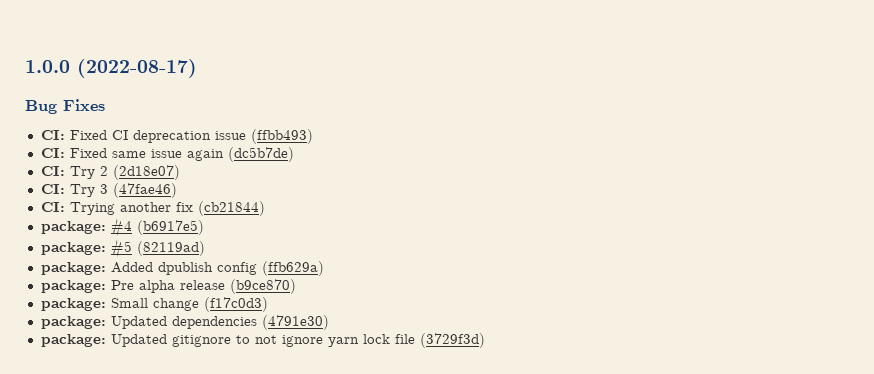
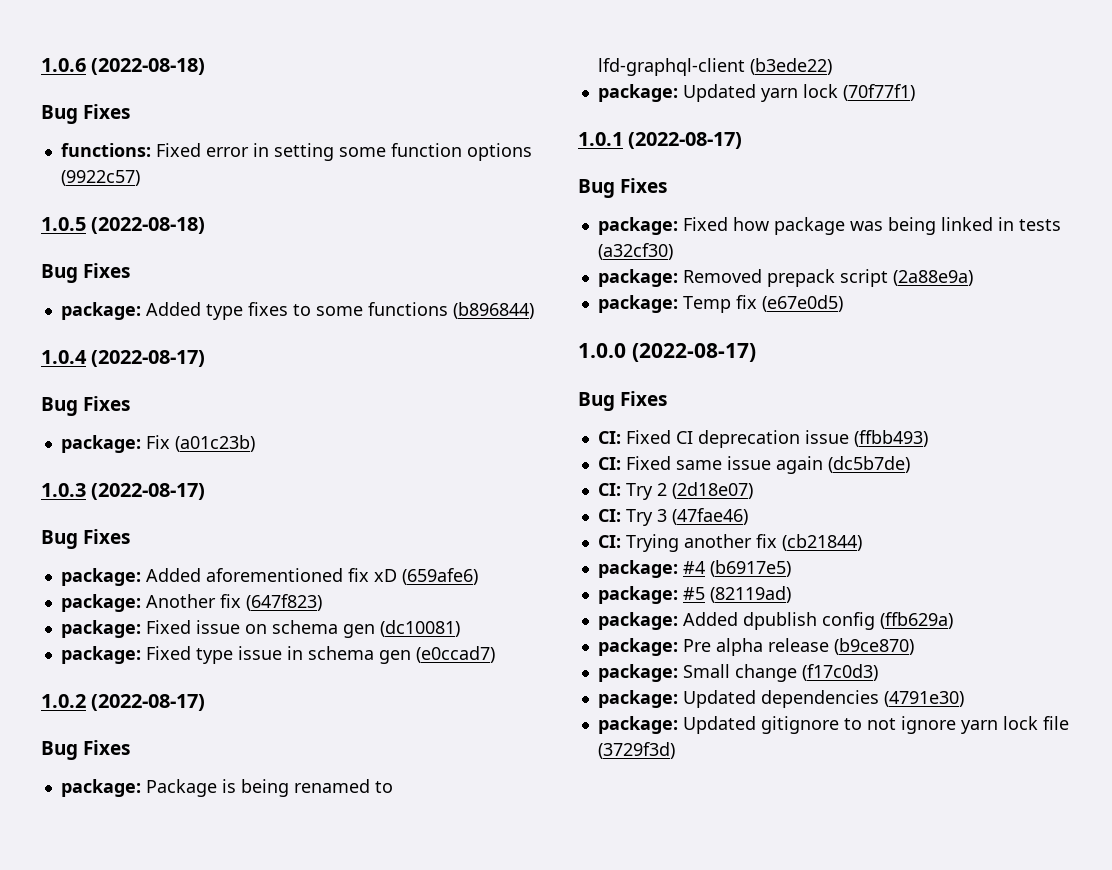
+ 1.0.6 (2022-08-18)
+ Bug Fixes
+ functions: Fixed error in setting some function options (9922c57)
+ 1.0.5 (2022-08-18)
+ Bug Fixes
+ package: Added type fixes to some functions (b896844)
+ 1.0.4 (2022-08-17)
+ Bug Fixes
+ package: Fix (a01c23b)
+ 1.0.3 (2022-08-17)
+ Bug Fixes
+ package: Added aforementioned fix xD (659afe6)
+ package: Another fix (647f823)
+ package: Fixed issue on schema gen (dc10081)
+ package: Fixed type issue in schema gen (e0ccad7)
+ 1.0.2 (2022-08-17)
+ Bug Fixes
+ package: Package is being renamed to lfd-graphql-client (b3ede22)
+ package: Updated yarn lock (70f77f1)
+ 1.0.1 (2022-08-17)
+ Bug Fixes
+ package: Fixed how package was being linked in tests (a32cf30)
+ package: Removed prepack script (2a88e9a)
+ package: Temp fix (e67e0d5)

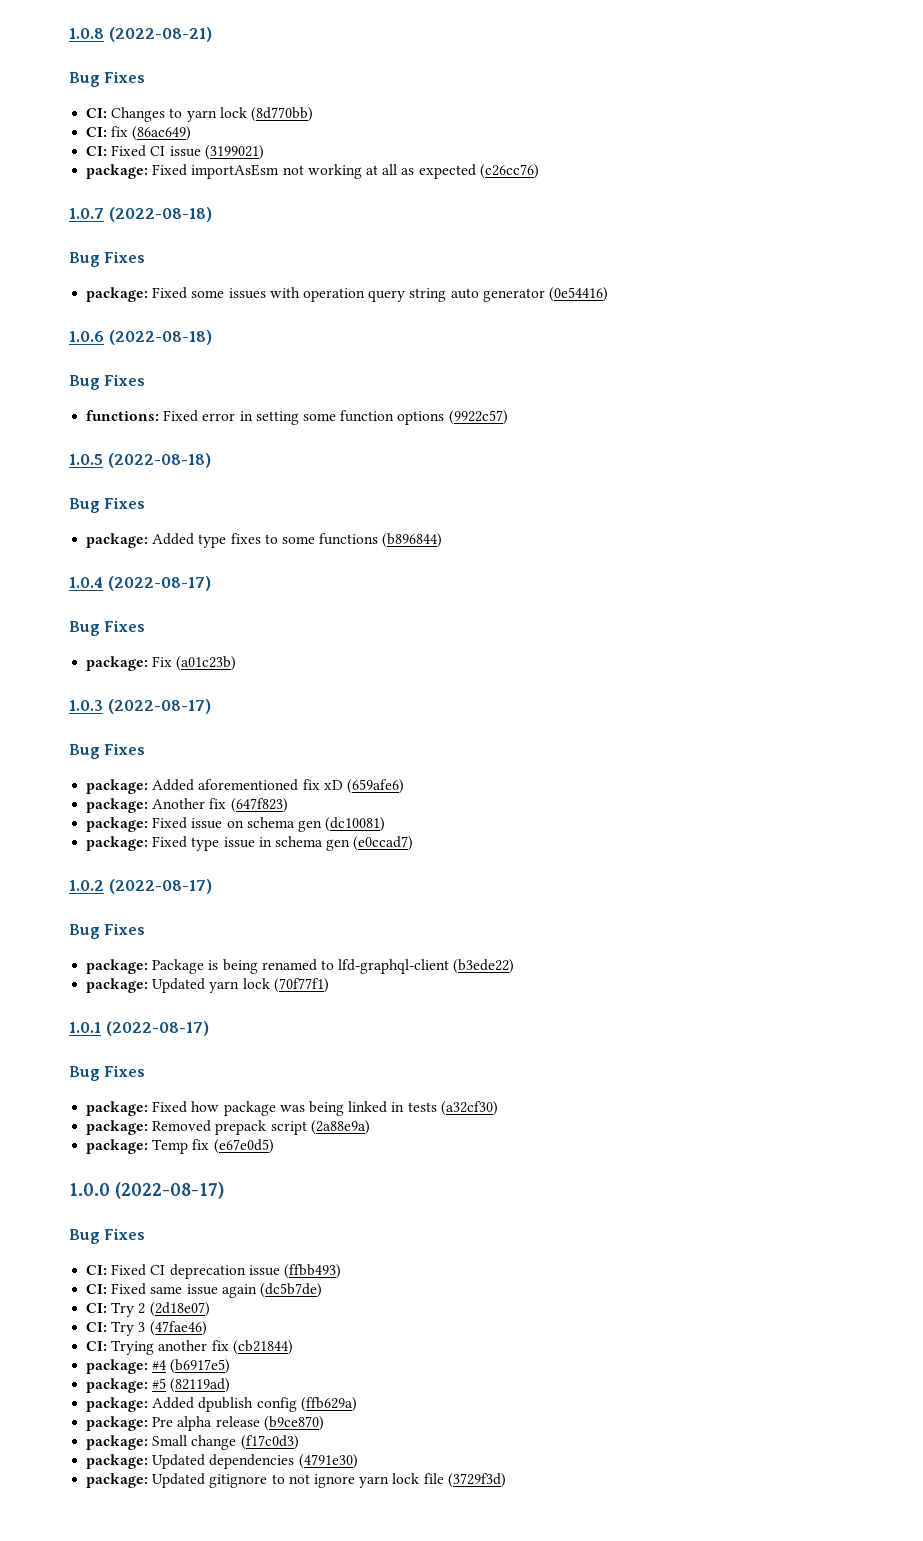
+ 1.0.8 (2022-08-21)
+ Bug Fixes
+ CI: Changes to yarn lock (8d770bb)
+ CI: fix (86ac649)
+ CI: Fixed CI issue (3199021)
+ package: Fixed importAsEsm not working at all as expected (c26cc76)
+ 1.0.7 (2022-08-18)
+ Bug Fixes
+ package: Fixed some issues with operation query string auto generator (0e54416)

